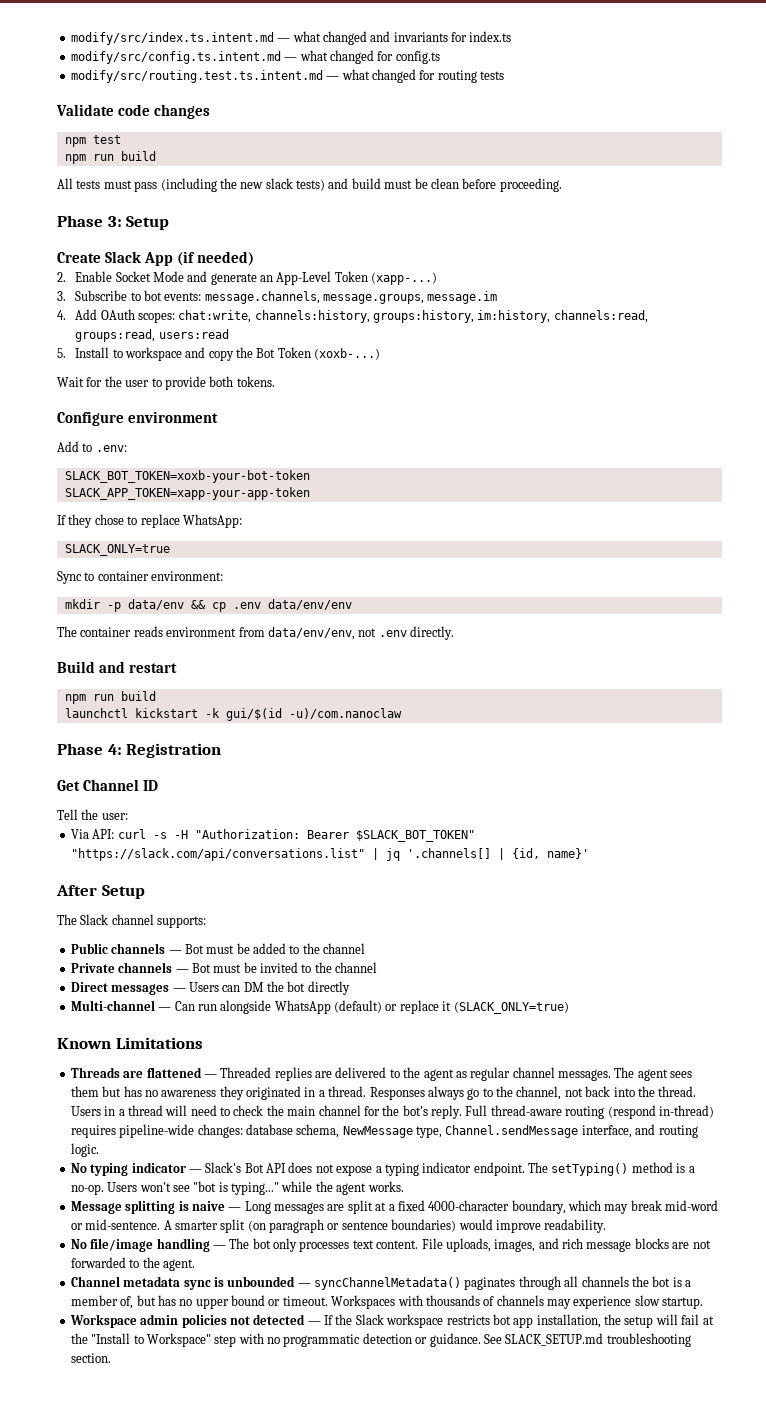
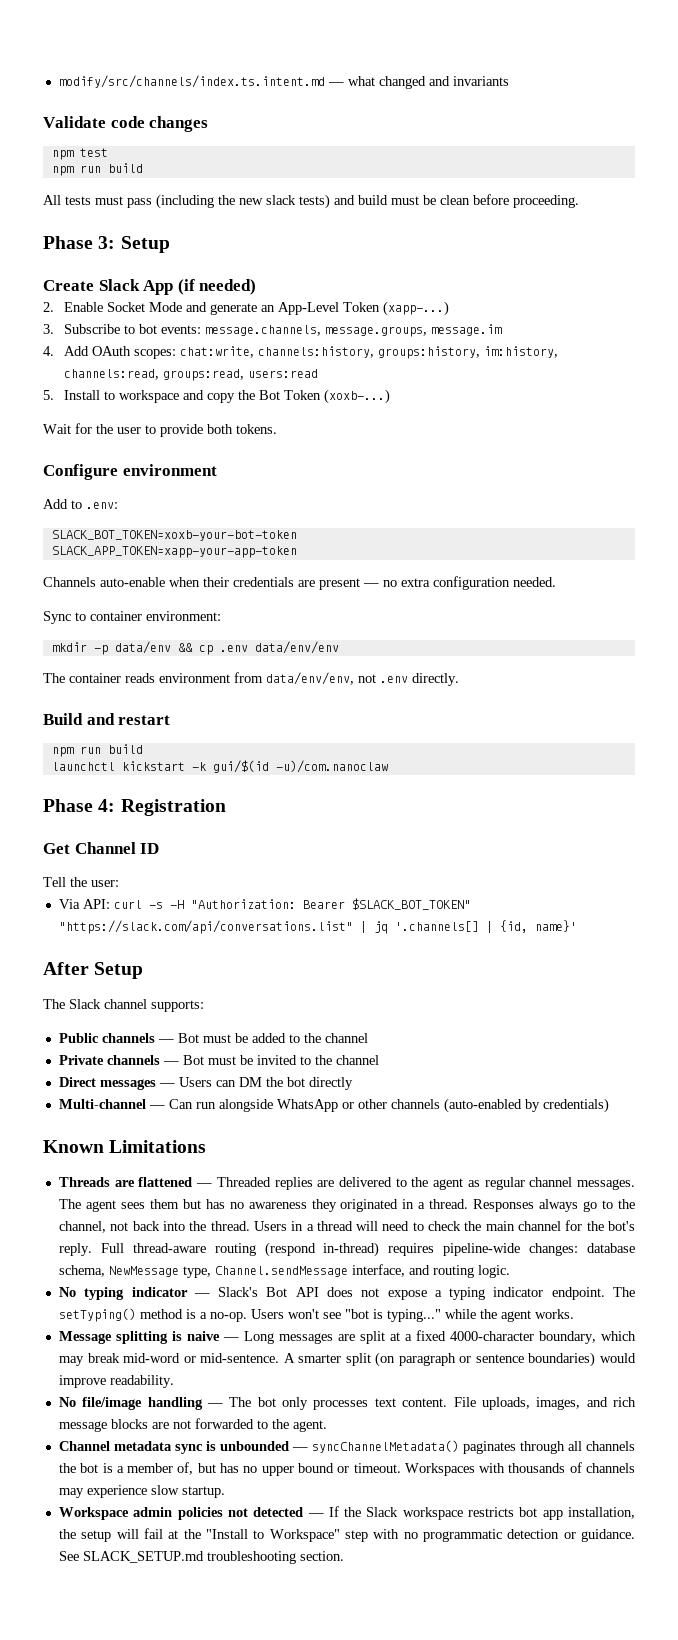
- modify/src/index.ts.intent.md — what changed and invariants for index.ts
- modify/src/config.ts.intent.md — what changed for config.ts
- modify/src/routing.test.ts.intent.md — what changed for routing tests
+ modify/src/channels/index.ts.intent.md — what changed and invariants
- If they chose to replace WhatsApp:
- SLACK_ONLY=true
+ Channels auto-enable when their credentials are present — no extra configuration needed.
- Multi-channel — Can run alongside WhatsApp (default) or replace it (SLACK_ONLY=true)
+ Multi-channel — Can run alongside WhatsApp or other channels (auto-enabled by credentials)

